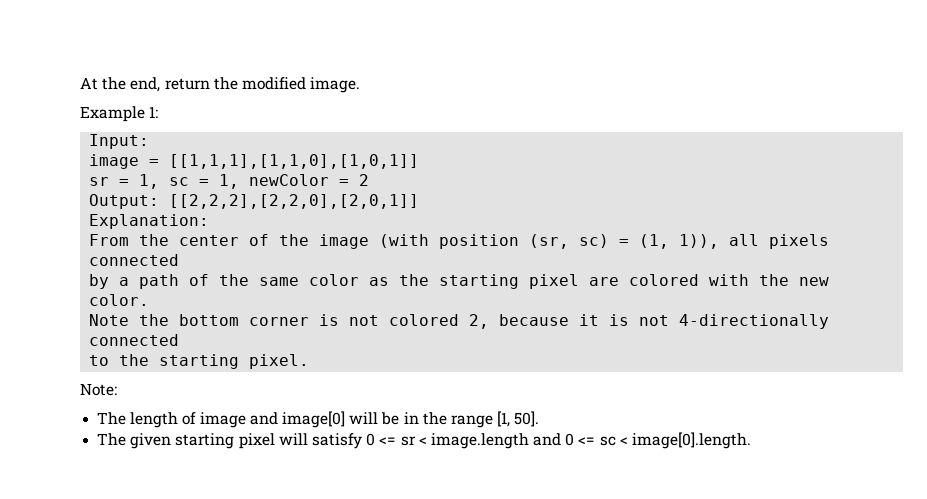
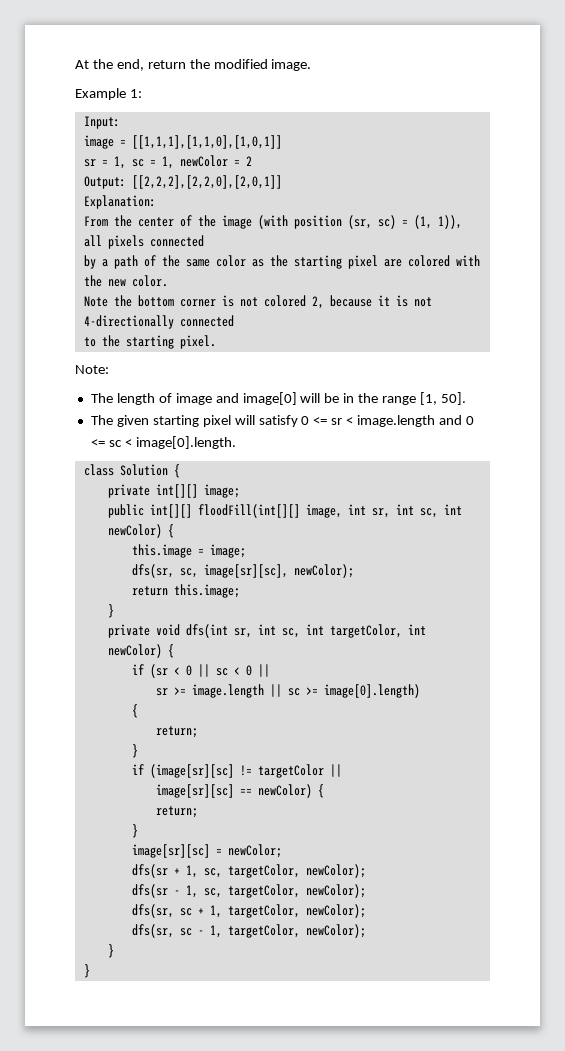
+ class Solution {
+ private int[][] image;
+ public int[][] floodFill(int[][] image, int sr, int sc, int newColor) {
+ this.image = image;
+ dfs(sr, sc, image[sr][sc], newColor);
+ return this.image;
+ }
+ private void dfs(int sr, int sc, int targetColor, int newColor) {
+ if (sr < 0 || sc < 0 ||
+ sr >= image.length || sc >= image[0].length)
+ {
+ return;
+ }
+ if (image[sr][sc] != targetColor ||
+ image[sr][sc] == newColor) {
+ return;
+ }
+ image[sr][sc] = newColor;
+ dfs(sr + 1, sc, targetColor, newColor);
+ dfs(sr - 1, sc, targetColor, newColor);
+ dfs(sr, sc + 1, targetColor, newColor);
+ dfs(sr, sc - 1, targetColor, newColor);
+ }
+ }

